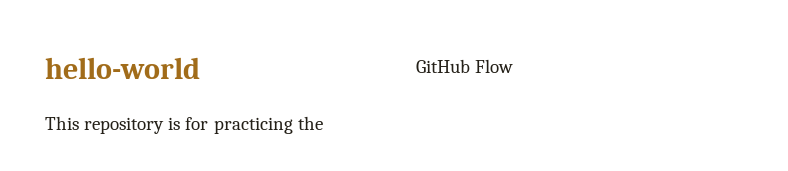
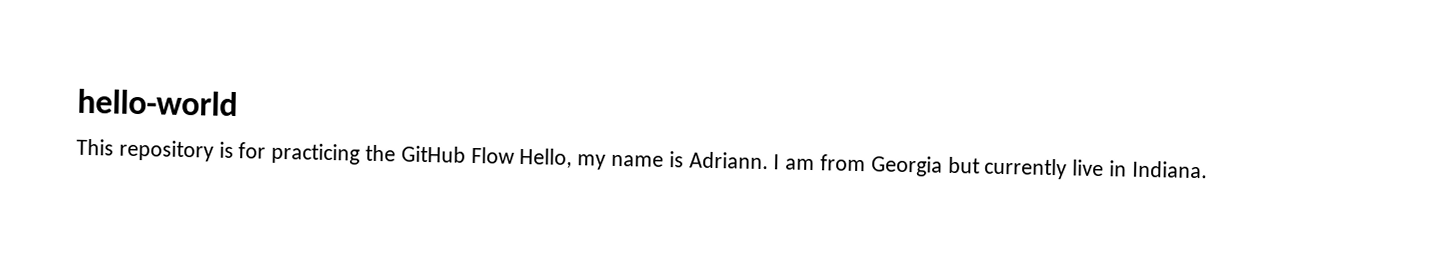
- This repository is for practicing the GitHub Flow
+ This repository is for practicing the GitHub Flow Hello, my name is Adriann. I am from Georgia but currently live in Indiana.

